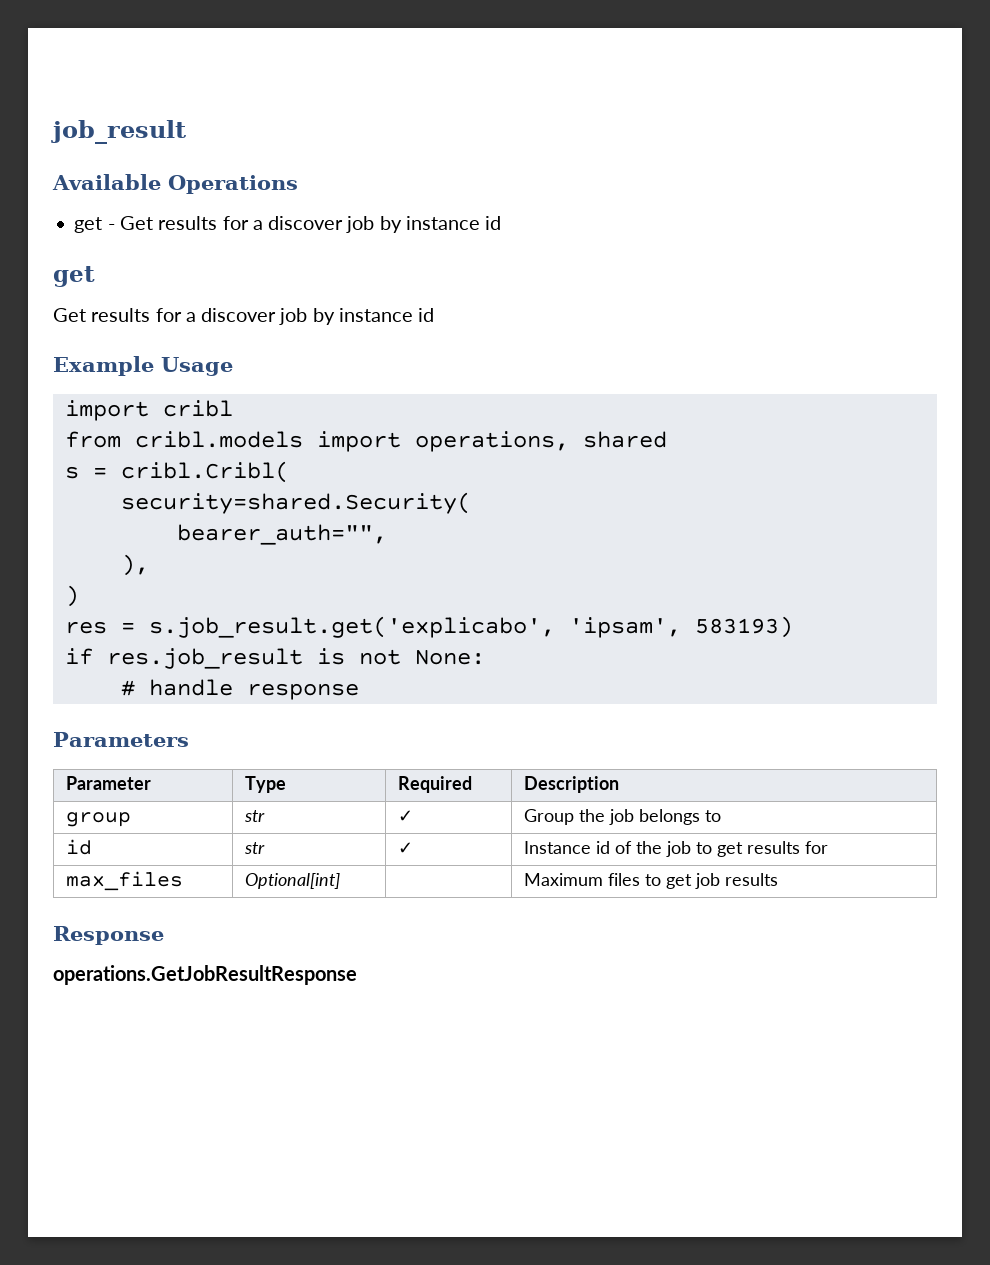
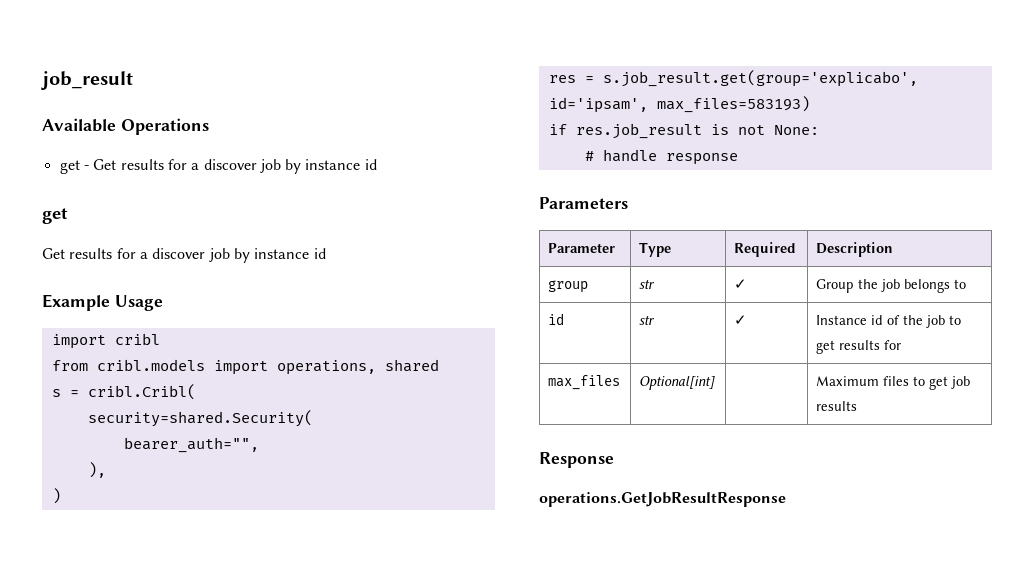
- res = s.job_result.get('explicabo', 'ipsam', 583193)
+ res = s.job_result.get(group='explicabo', id='ipsam', max_files=583193)

